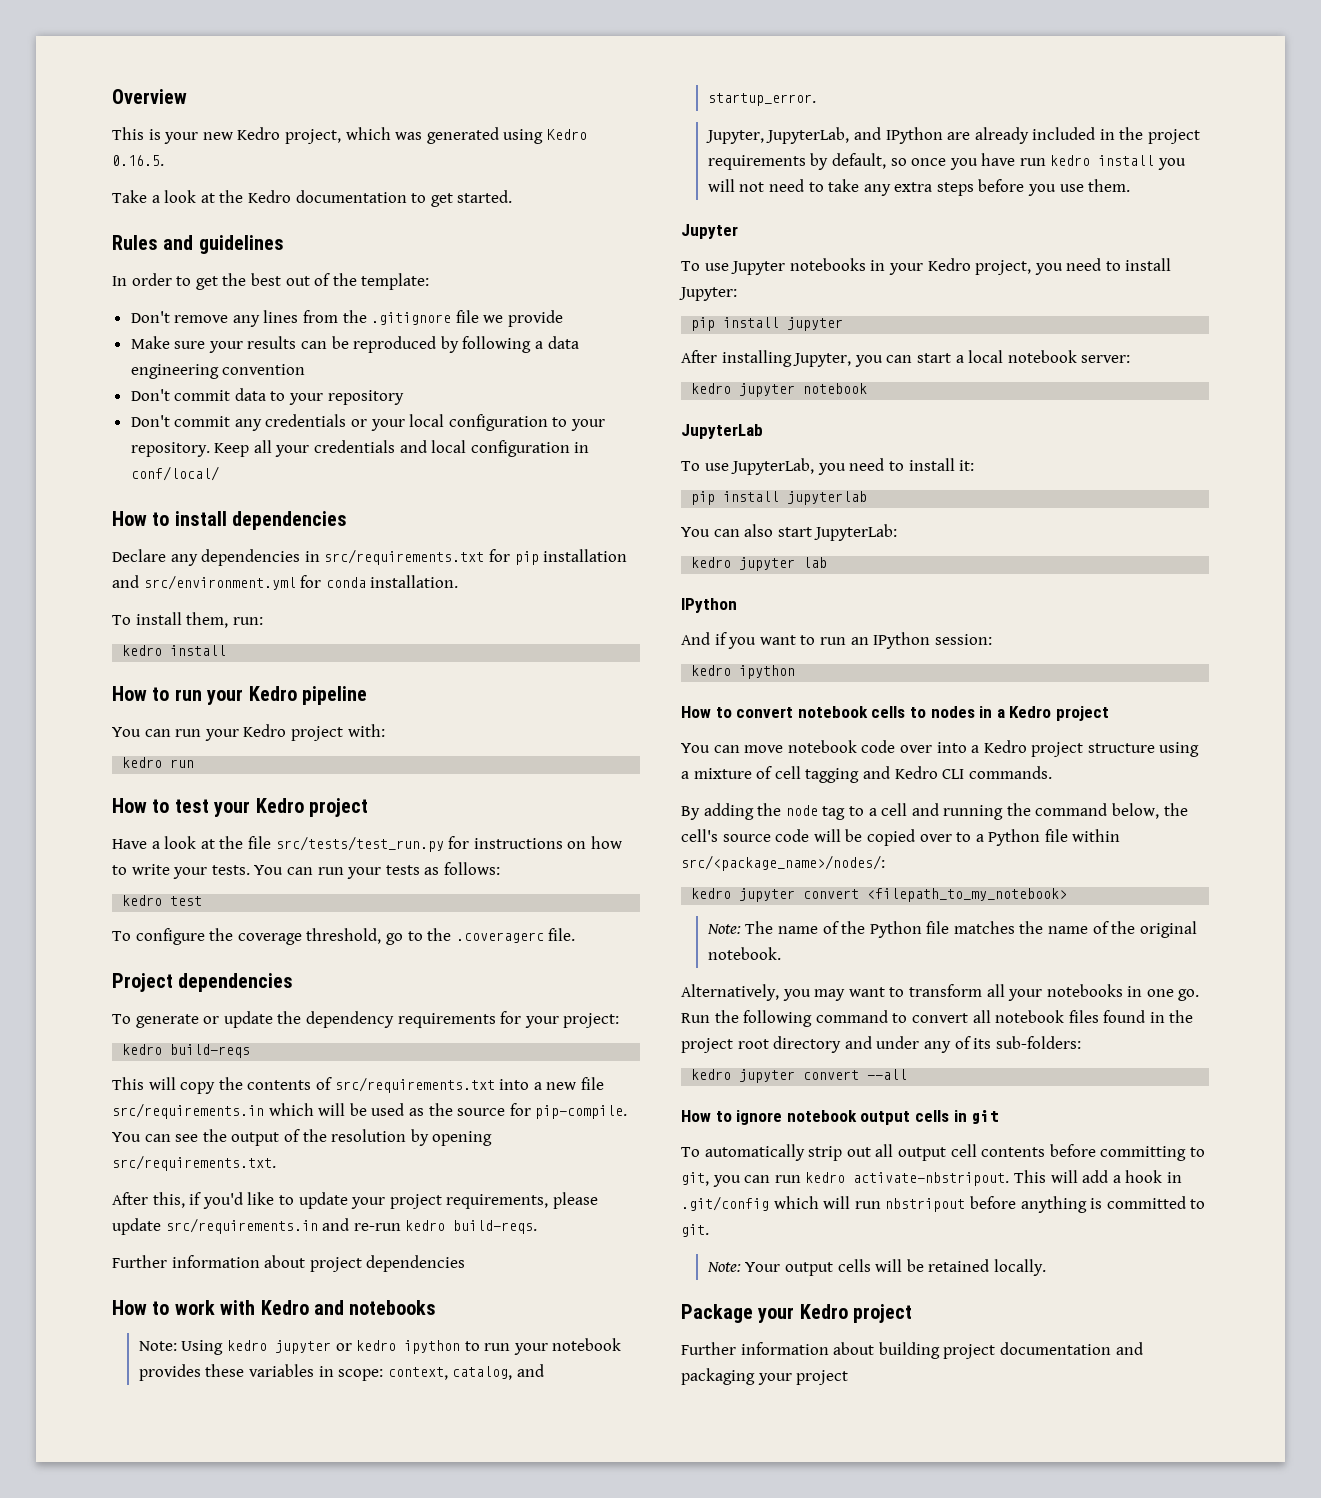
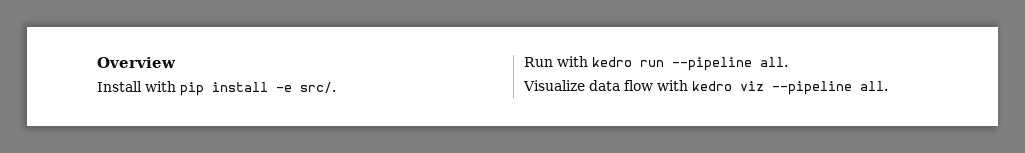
- This is your new Kedro project, which was generated using Kedro 0.16.5.
- Take a look at the Kedro documentation to get started.
- Rules and guidelines
- In order to get the best out of the template:
- Don't remove any lines from the .gitignore file we provide
- Make sure your results can be reproduced by following a data engineering convention
- Don't commit data to your repository
- Don't commit any credentials or your local configuration to your repository. Keep all your credentials and local configuration in conf/local/
- How to install dependencies
- Declare any dependencies in src/requirements.txt for pip installation and src/environment.yml for conda installation.
- To install them, run:
- kedro install
- How to run your Kedro pipeline
- You can run your Kedro project with:
- kedro run
- How to test your Kedro project
- Have a look at the file src/tests/test_run.py for instructions on how to write your tests. You can run your tests as follows:
- kedro test
- To configure the coverage threshold, go to the .coveragerc file.
- Project dependencies
- To generate or update the dependency requirements for your project:
- kedro build-reqs
- This will copy the contents of src/requirements.txt into a new file src/requirements.in which will be used as the source for pip-compile. You can see the output of the resolution by opening src/requirements.txt.
- After this, if you'd like to update your project requirements, please update src/requirements.in and re-run kedro build-reqs.
- Further information about project dependencies
- How to work with Kedro and notebooks
- Note: Using kedro jupyter or kedro ipython to run your notebook provides these variables in scope: context, catalog, and startup_error.
- Jupyter, JupyterLab, and IPython are already included in the project requirements by default, so once you have run kedro install you will not need to take any extra steps before you use them.
- Jupyter
- To use Jupyter notebooks in your Kedro project, you need to install Jupyter:
- pip install jupyter
- After installing Jupyter, you can start a local notebook server:
- kedro jupyter notebook
- JupyterLab
- To use JupyterLab, you need to install it:
- pip install jupyterlab
- You can also start JupyterLab:
- kedro jupyter lab
- IPython
- And if you want to run an IPython session:
- kedro ipython
- How to convert notebook cells to nodes in a Kedro project
- You can move notebook code over into a Kedro project structure using a mixture of cell tagging and Kedro CLI commands.
- By adding the node tag to a cell and running the command below, the cell's source code will be copied over to a Python file within src/<package_name>/nodes/:
- kedro jupyter convert <filepath_to_my_notebook>
- Note: The name of the Python file matches the name of the original notebook.
- Alternatively, you may want to transform all your notebooks in one go. Run the following command to convert all notebook files found in the project root directory and under any of its sub-folders:
- kedro jupyter convert --all
- How to ignore notebook output cells in git
- To automatically strip out all output cell contents before committing to git, you can run kedro activate-nbstripout. This will add a hook in .git/config which will run nbstripout before anything is committed to git.
- Note: Your output cells will be retained locally.
- Package your Kedro project
- Further information about building project documentation and packaging your project
+ Install with pip install -e src/.
+ Run with kedro run --pipeline all.
+ Visualize data flow with kedro viz --pipeline all.

